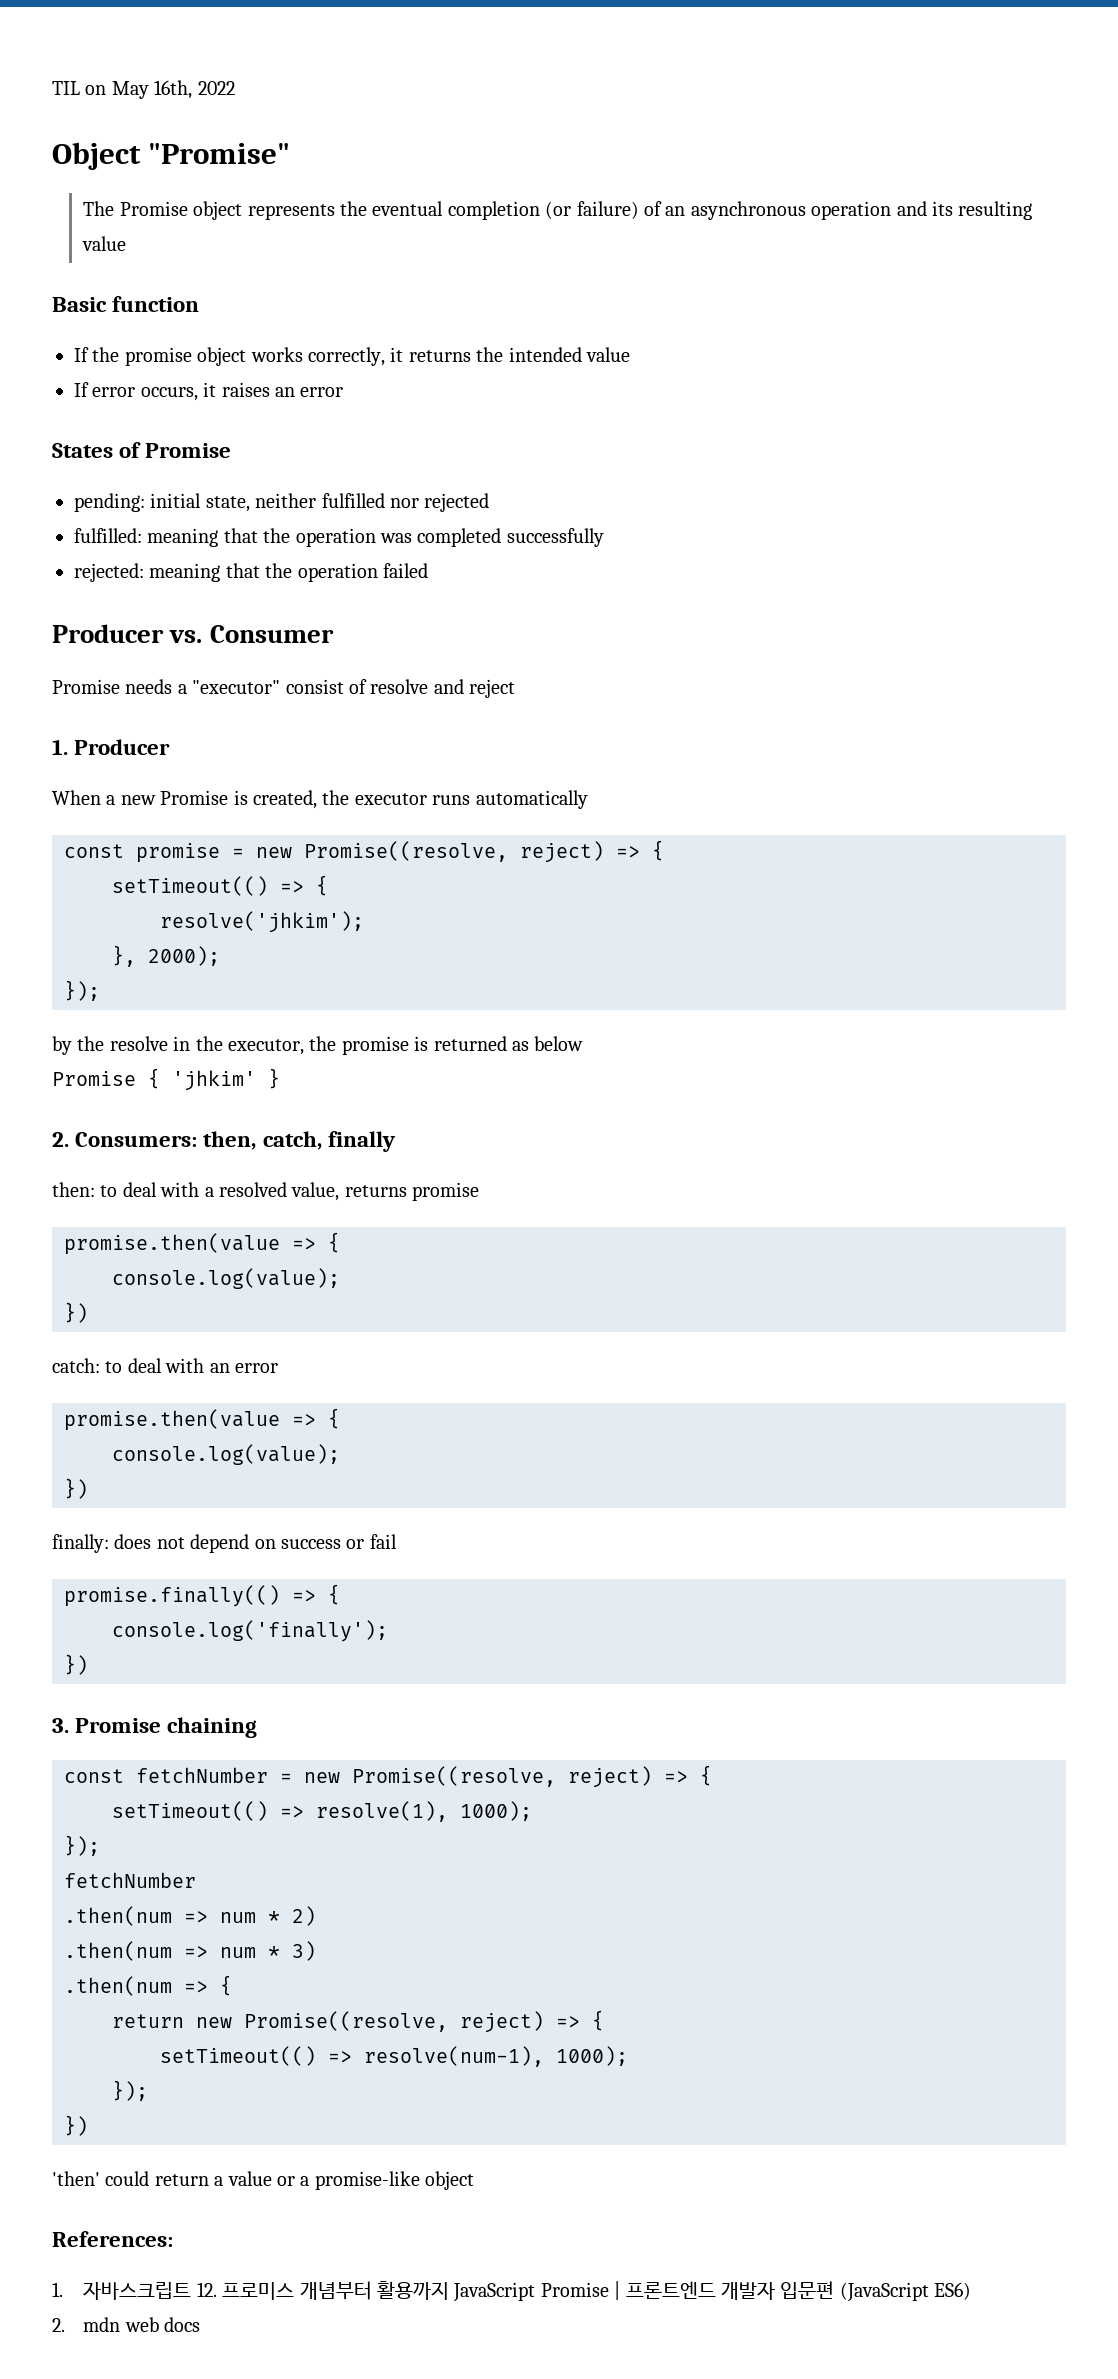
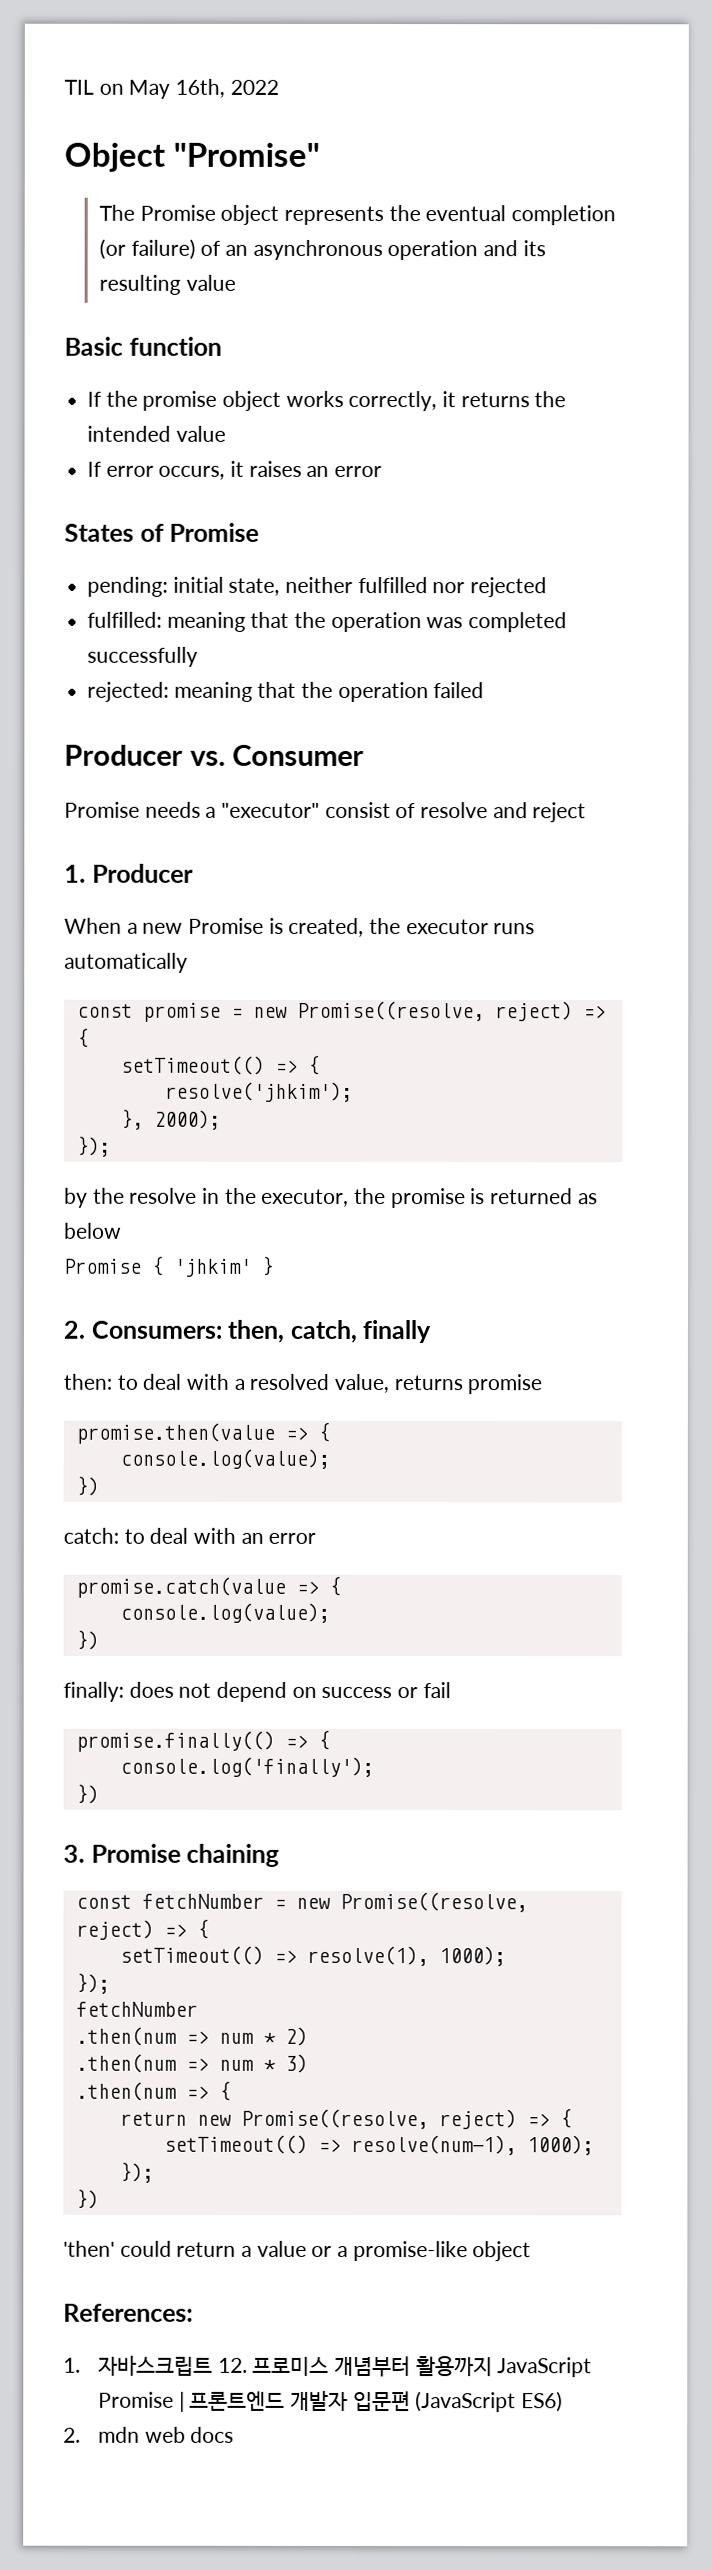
  catch: to deal with an error
- promise.then(value => {
+ promise.catch(value => {

